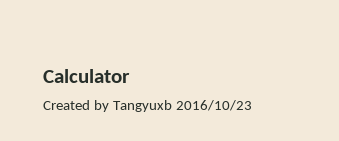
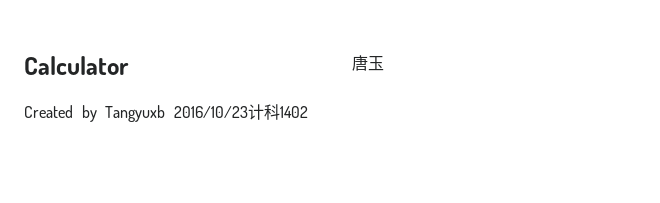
- Created by Tangyuxb 2016/10/23
+ Created by Tangyuxb 2016/10/23计科1402唐玉

